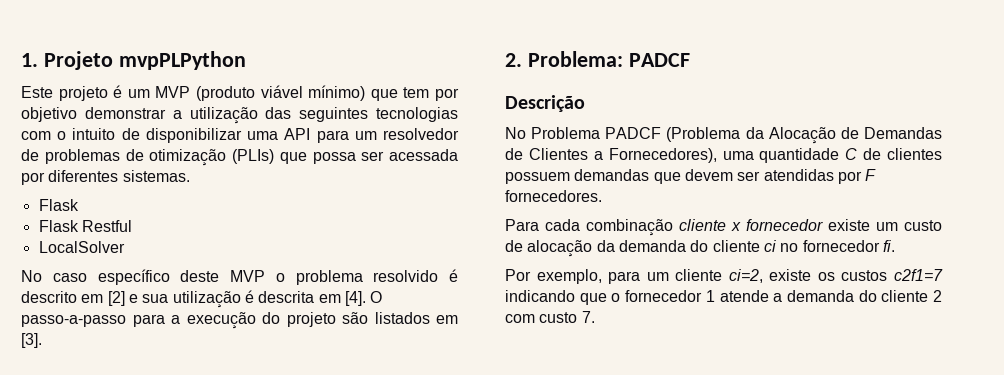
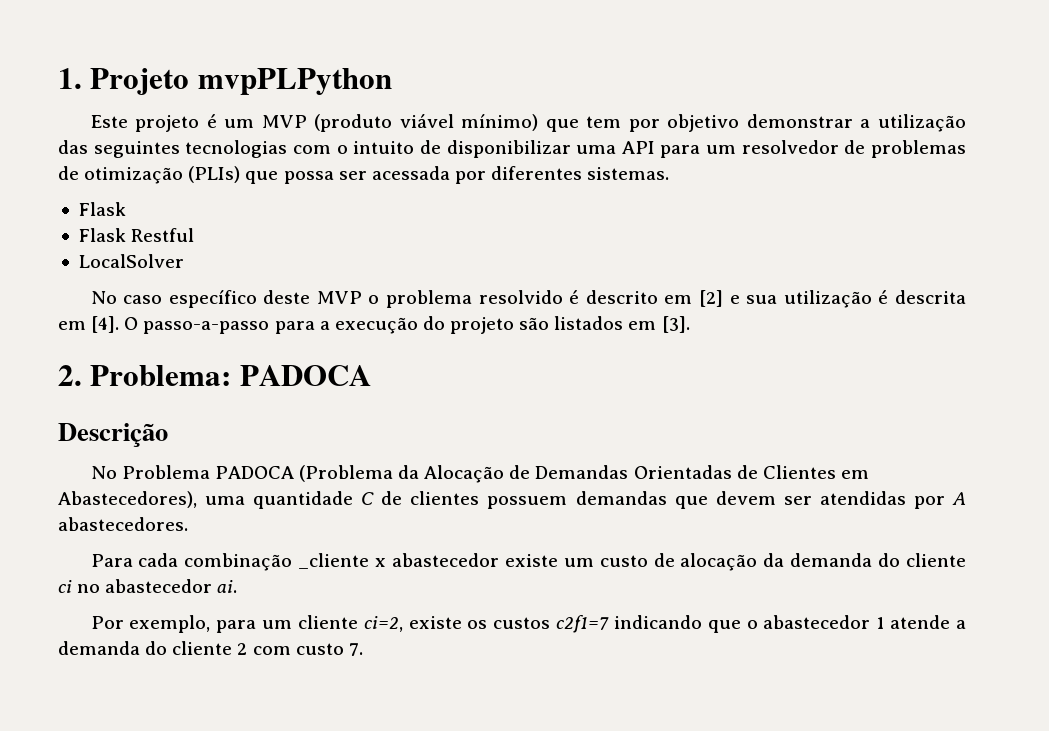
- 2. Problema: PADCF
+ 2. Problema: PADOCA
- No Problema PADCF (Problema da Alocação de Demandas de Clientes a Fornecedores), uma quantidade C de clientes possuem demandas que devem ser atendidas por F fornecedores.
+ No Problema PADOCA (Problema da Alocação de Demandas Orientadas de Clientes em Abastecedores), uma quantidade C de clientes possuem demandas que devem ser atendidas por A abastecedores.
- Para cada combinação cliente x fornecedor existe um custo de alocação da demanda do cliente ci no fornecedor fi.
+ Para cada combinação _cliente x abastecedor existe um custo de alocação da demanda do cliente ci no abastecedor ai.
- Por exemplo, para um cliente ci=2, existe os custos c2f1=7 indicando que o fornecedor 1 atende a demanda do cliente 2 com custo 7.
+ Por exemplo, para um cliente ci=2, existe os custos c2f1=7 indicando que o abastecedor 1 atende a demanda do cliente 2 com custo 7.

